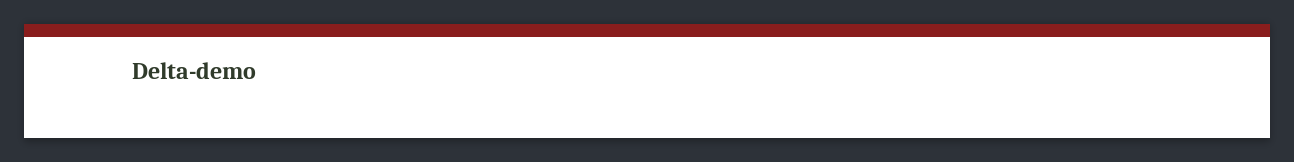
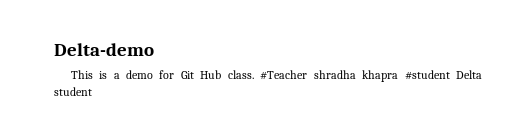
+ This is a demo for Git Hub class. #Teacher shradha khapra #student Delta student

